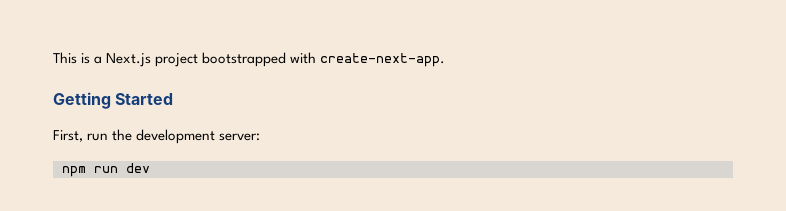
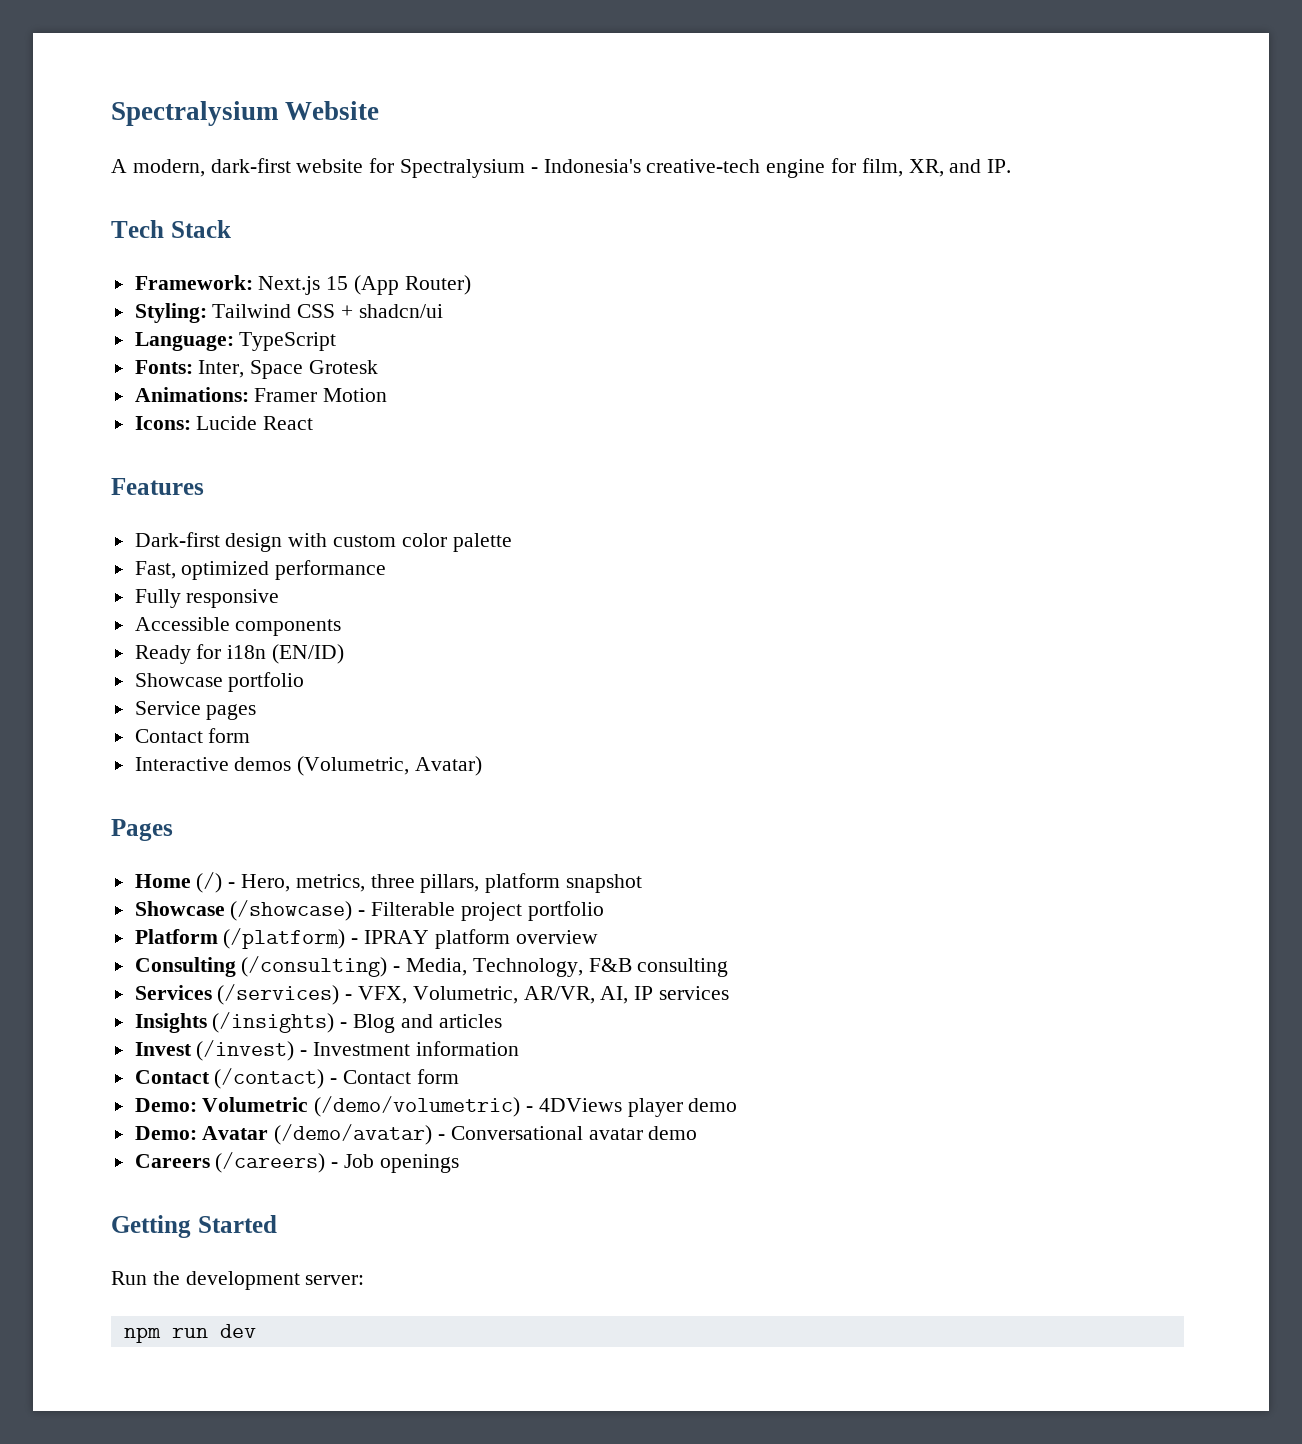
- This is a Next.js project bootstrapped with create-next-app.
+ Spectralysium Website
+ A modern, dark-first website for Spectralysium - Indonesia's creative-tech engine for film, XR, and IP.
+ Tech Stack
+ Framework: Next.js 15 (App Router)
+ Styling: Tailwind CSS + shadcn/ui
+ Language: TypeScript
+ Fonts: Inter, Space Grotesk
+ Animations: Framer Motion
+ Icons: Lucide React
+ Features
+ Dark-first design with custom color palette
+ Fast, optimized performance
+ Fully responsive
+ Accessible components
+ Ready for i18n (EN/ID)
+ Showcase portfolio
+ Service pages
+ Contact form
+ Interactive demos (Volumetric, Avatar)
+ Pages
+ Home (/) - Hero, metrics, three pillars, platform snapshot
+ Showcase (/showcase) - Filterable project portfolio
+ Platform (/platform) - IPRAY platform overview
+ Consulting (/consulting) - Media, Technology, F&B consulting
+ Services (/services) - VFX, Volumetric, AR/VR, AI, IP services
+ Insights (/insights) - Blog and articles
+ Invest (/invest) - Investment information
+ Contact (/contact) - Contact form
+ Demo: Volumetric (/demo/volumetric) - 4DViews player demo
+ Demo: Avatar (/demo/avatar) - Conversational avatar demo
+ Careers (/careers) - Job openings
- First, run the development server:
+ Run the development server:

